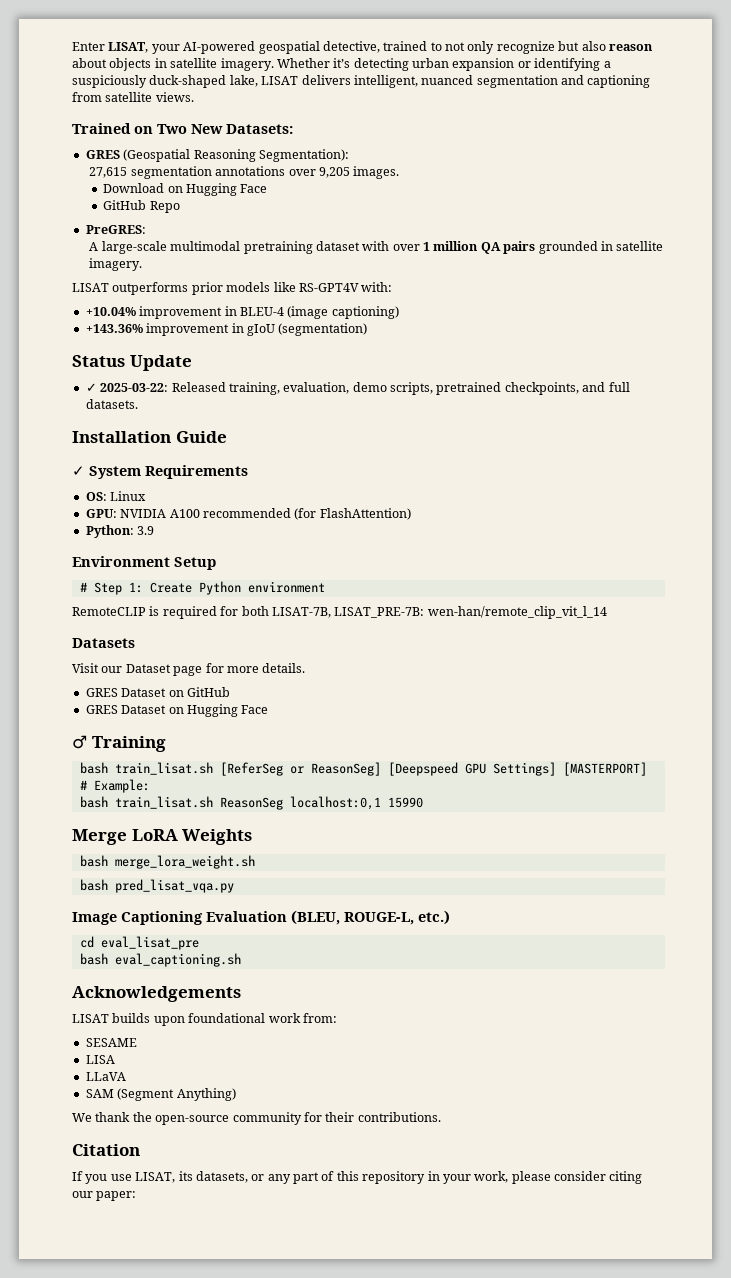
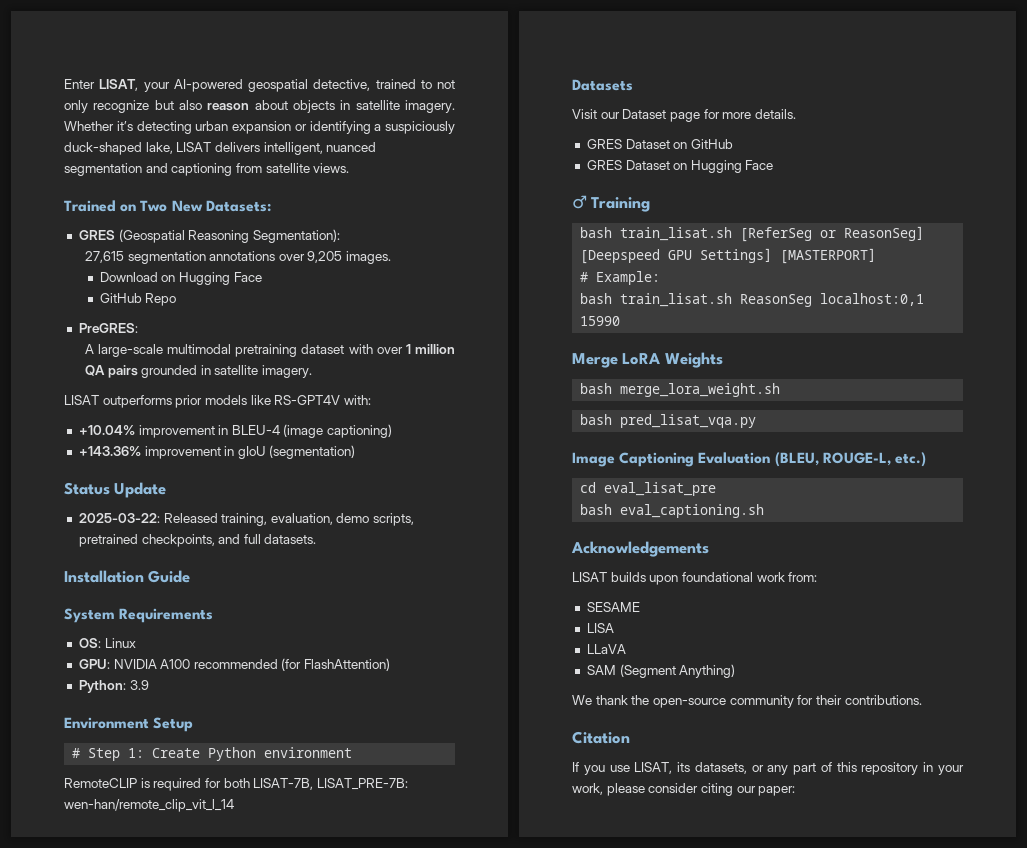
- ✓ 2025-03-22: Released training, evaluation, demo scripts, pretrained checkpoints, and full datasets.
+ 2025-03-22: Released training, evaluation, demo scripts, pretrained checkpoints, and full datasets.
- ✓ System Requirements
+ System Requirements

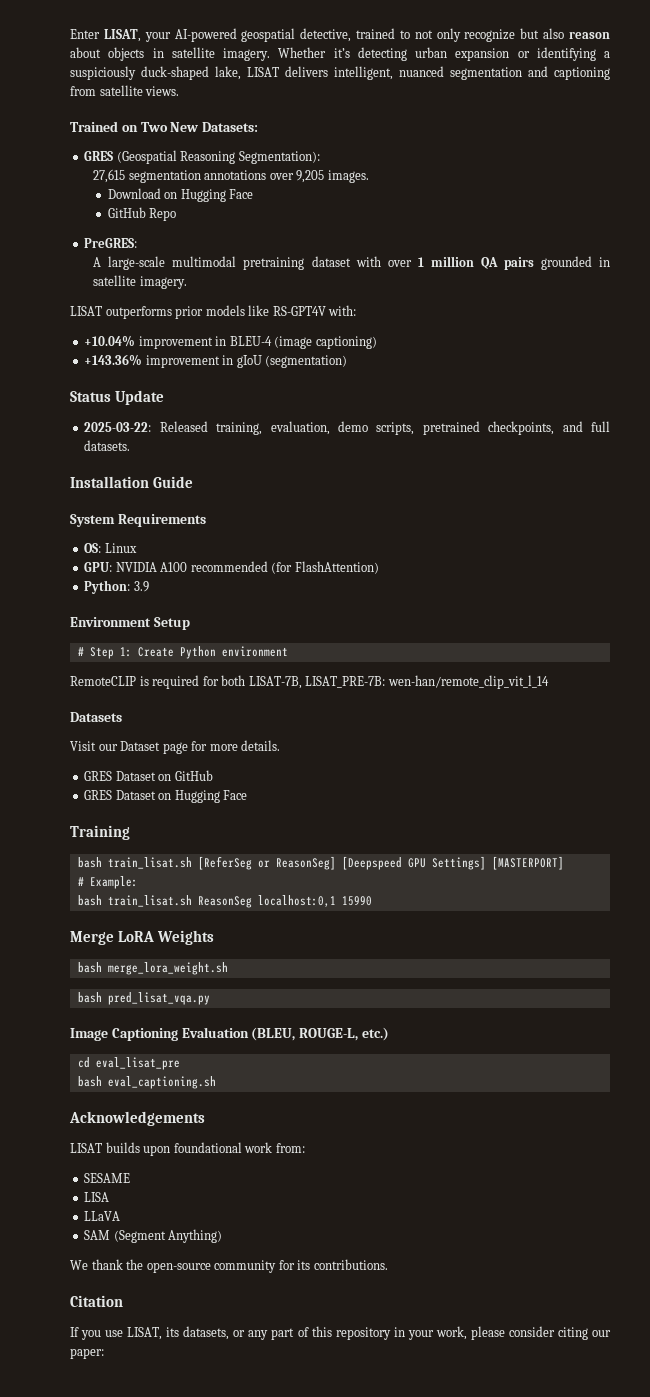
- ♂ Training
+ Training
- We thank the open-source community for their contributions.
+ We thank the open-source community for its contributions.

